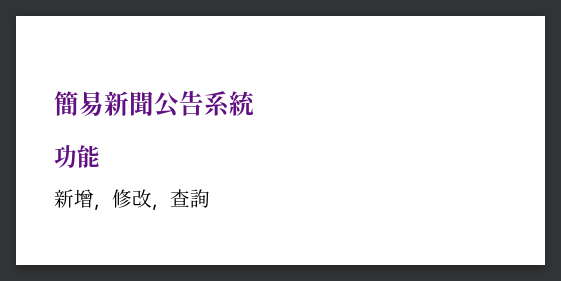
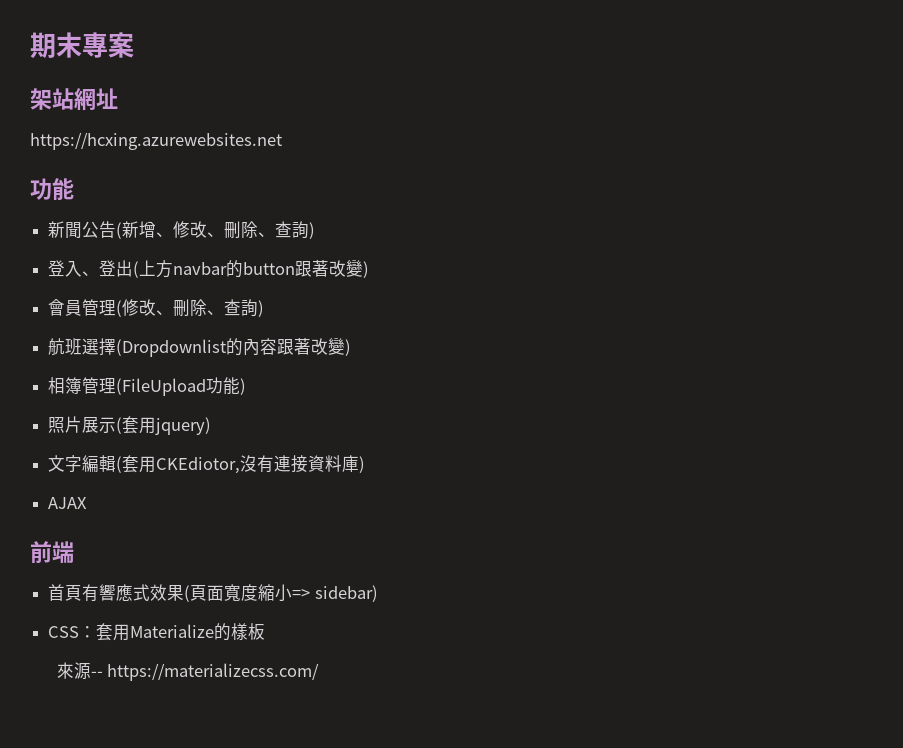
- 簡易新聞公告系統
+ 期末專案
+ 架站網址
+ https://hcxing.azurewebsites.net
  功能
- 新增，修改，查詢
+ 新聞公告(新增、修改、刪除、查詢)
+ 登入、登出(上方navbar的button跟著改變)
+ 會員管理(修改、刪除、查詢)
+ 航班選擇(Dropdownlist的內容跟著改變)
+ 相簿管理(FileUpload功能)
+ 照片展示(套用jquery)
+ 文字編輯(套用CKEdiotor,沒有連接資料庫)
+ AJAX
+ 前端
+ 首頁有響應式效果(頁面寬度縮小=> sidebar)
+ CSS：套用Materialize的樣板
+ 來源-- https://materializecss.com/

